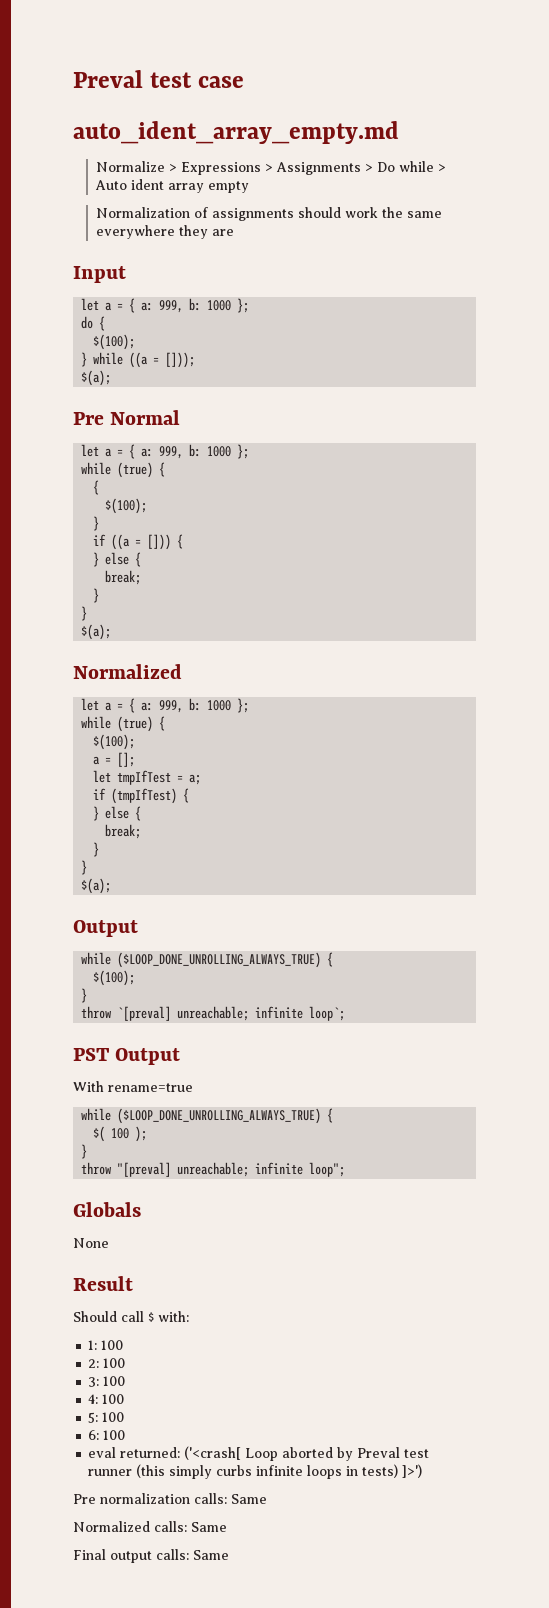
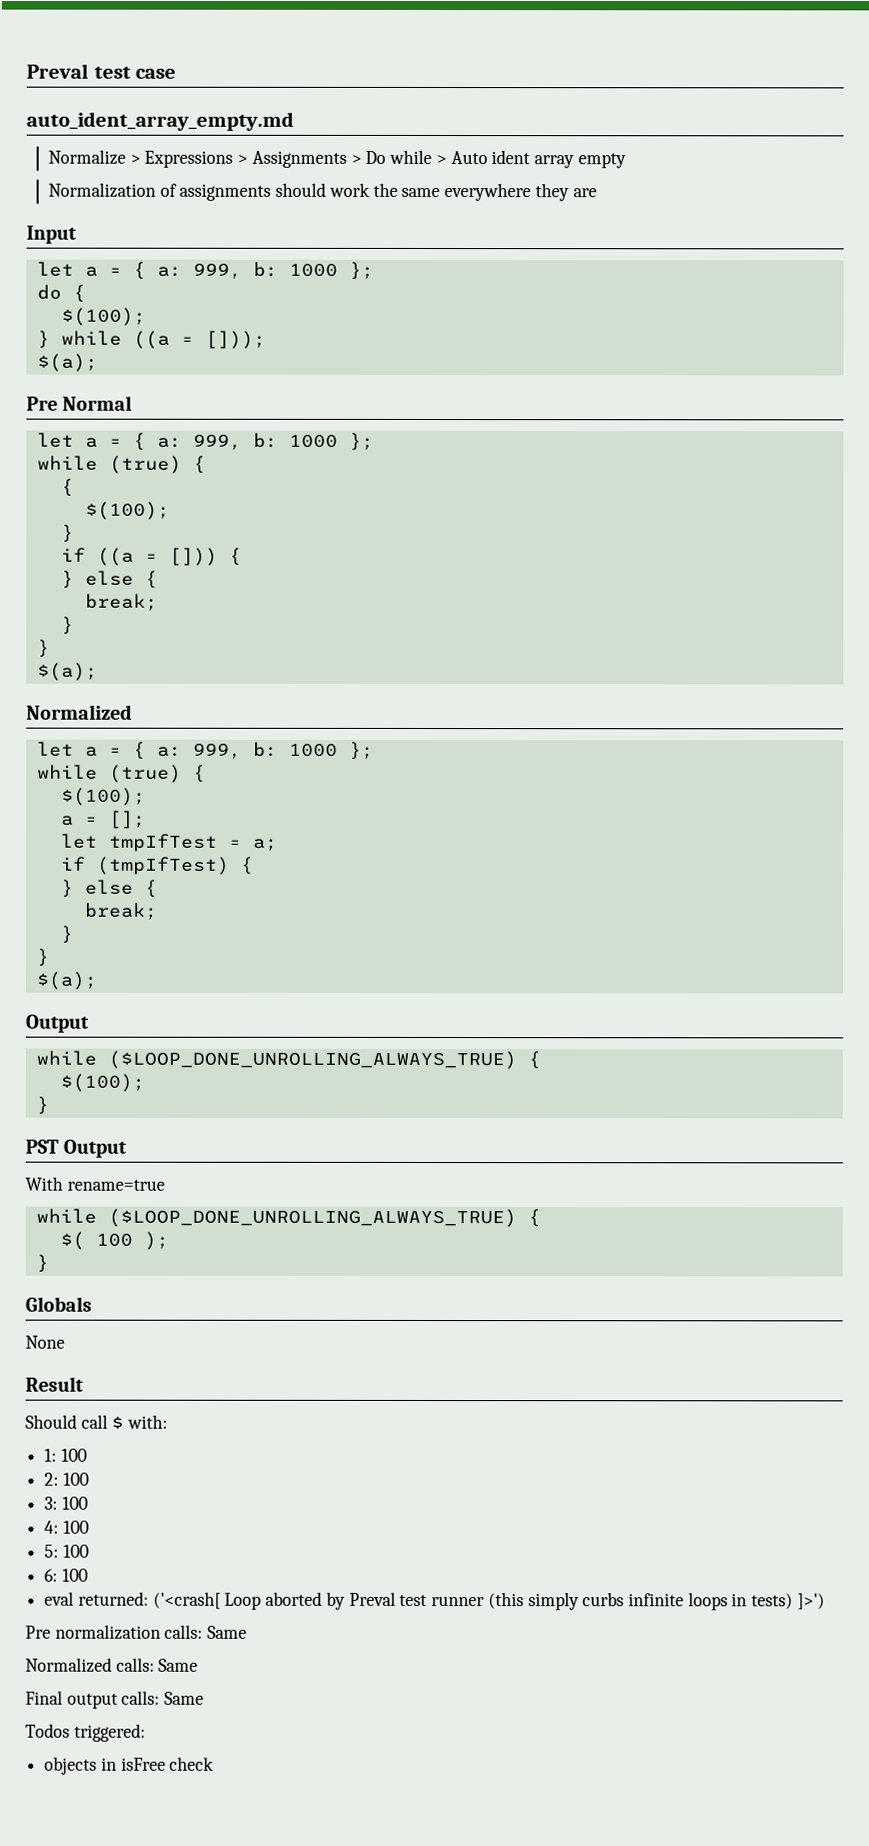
- throw `[preval] unreachable; infinite loop`;
- throw "[preval] unreachable; infinite loop";
+ Todos triggered:
+ objects in isFree check

